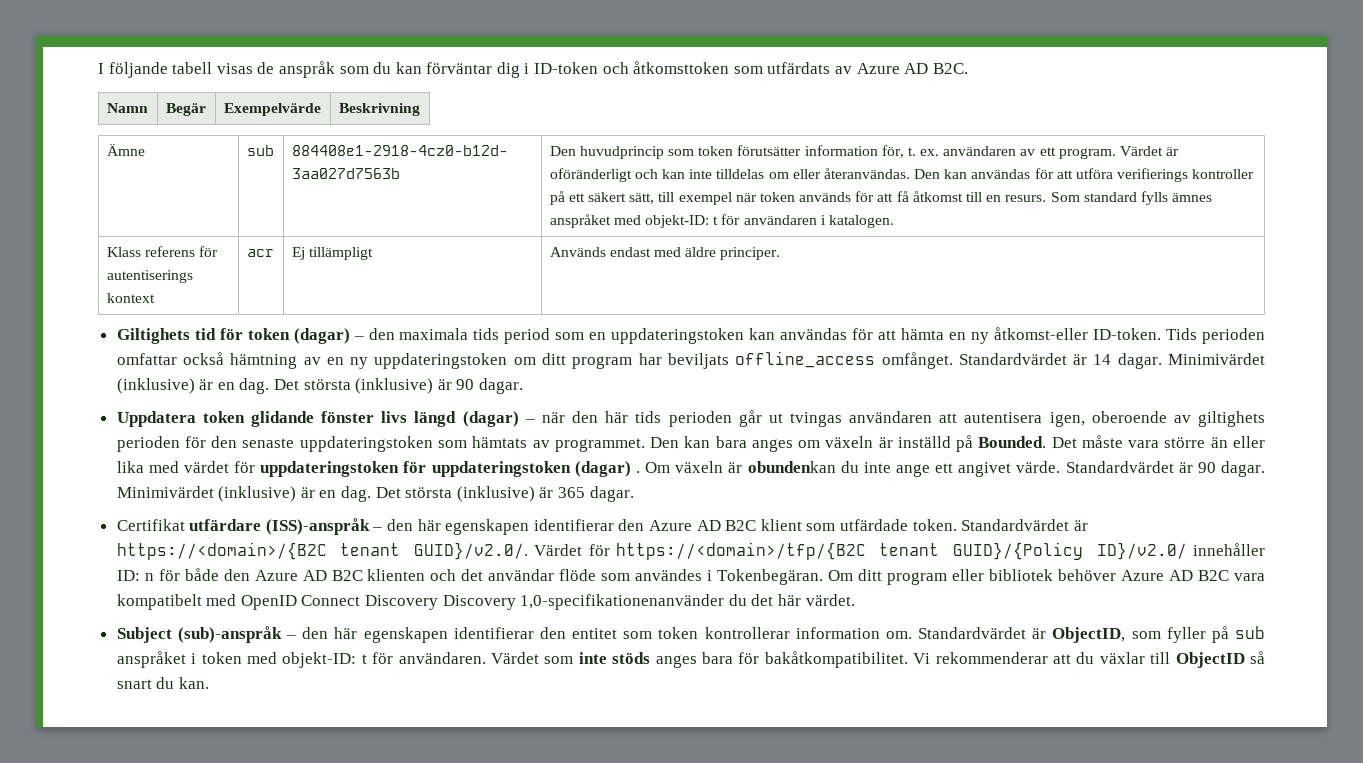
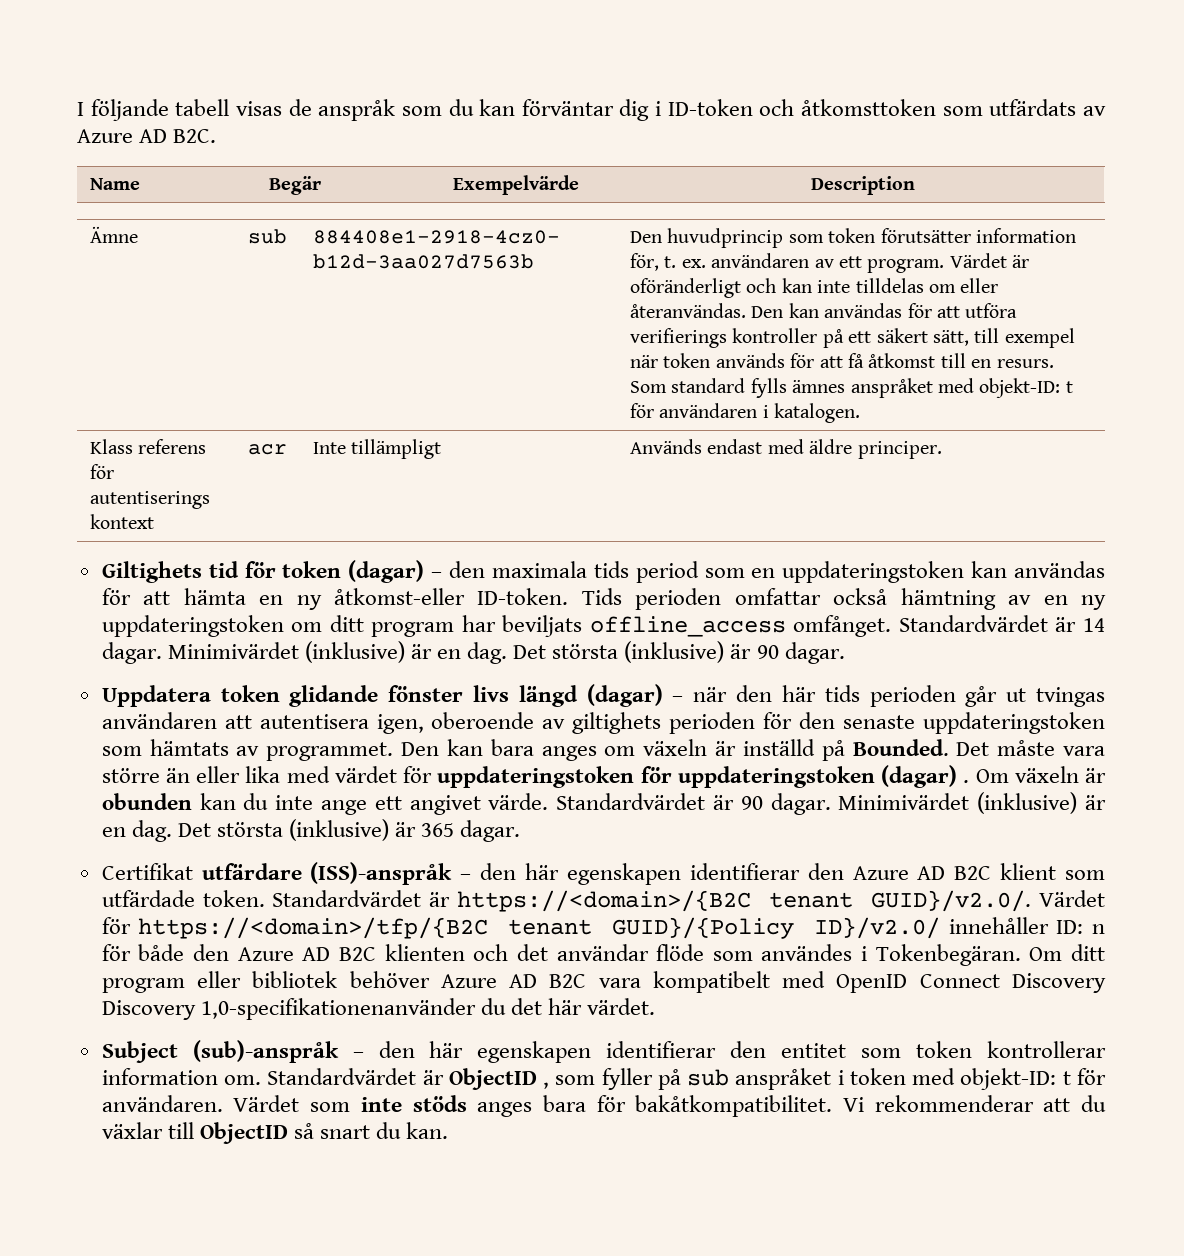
- Namn | Begär | Exempelvärde | Beskrivning
+ Name | Begär | Exempelvärde | Description
- Klass referens för autentiserings kontext | acr | Ej tillämpligt | Används endast med äldre principer.
+ Klass referens för autentiserings kontext | acr | Inte tillämpligt | Används endast med äldre principer.
- Om växeln är obundenkan du inte ange ett angivet värde.
+ Om växeln är obunden kan du inte ange ett angivet värde.
- Standardvärdet är ObjectID, som fyller på sub anspråket i token med objekt-ID: t för användaren.
+ Standardvärdet är ObjectID , som fyller på sub anspråket i token med objekt-ID: t för användaren.

